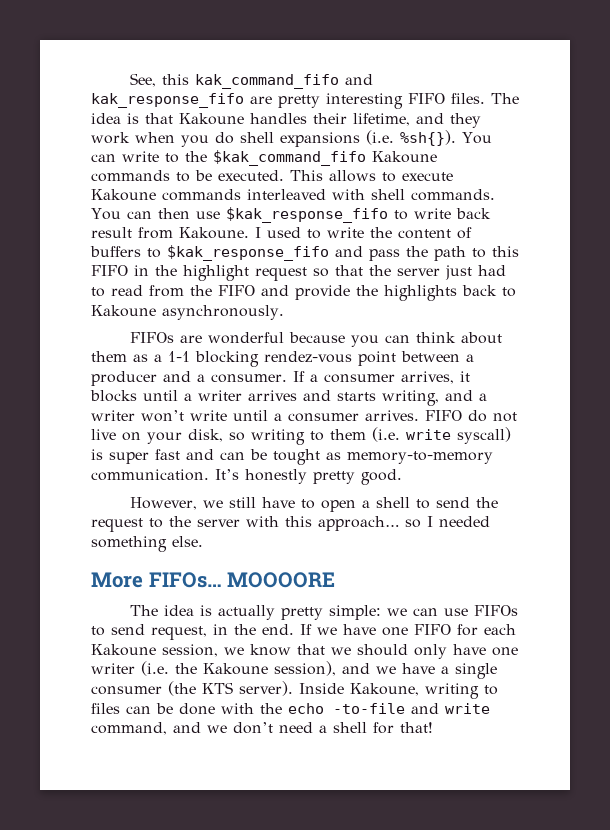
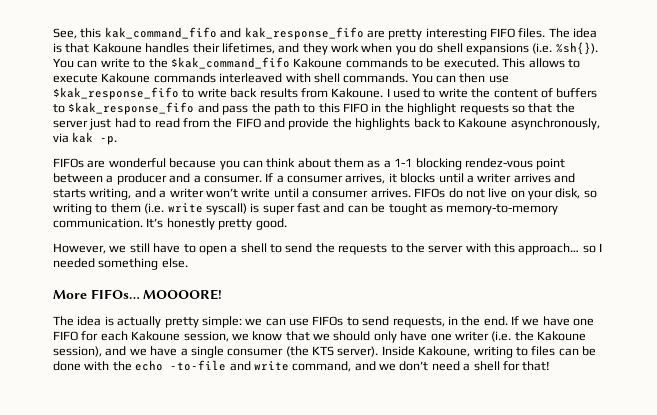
- The idea is that Kakoune handles their lifetime, and they work when you do shell expansions (i.e. %sh{}).
+ The idea is that Kakoune handles their lifetimes, and they work when you do shell expansions (i.e. %sh{}).
- You can then use $kak_response_fifo to write back result from Kakoune.
+ You can then use $kak_response_fifo to write back results from Kakoune.
- I used to write the content of buffers to $kak_response_fifo and pass the path to this FIFO in the highlight request so that the server just had to read from the FIFO and provide the highlights back to Kakoune asynchronously.
+ I used to write the content of buffers to $kak_response_fifo and pass the path to this FIFO in the highlight requests so that the server just had to read from the FIFO and provide the highlights back to Kakoune asynchronously, via kak -p.
- FIFO do not live on your disk, so writing to them (i.e. write syscall) is super fast and can be tought as memory-to-memory communication.
+ FIFOs do not live on your disk, so writing to them (i.e. write syscall) is super fast and can be tought as memory-to-memory communication.
- However, we still have to open a shell to send the request to the server with this approach… so I needed something else.
+ However, we still have to open a shell to send the requests to the server with this approach… so I needed something else.
- MOOOORE
+ MOOOORE!
- The idea is actually pretty simple: we can use FIFOs to send request, in the end.
+ The idea is actually pretty simple: we can use FIFOs to send requests, in the end.

